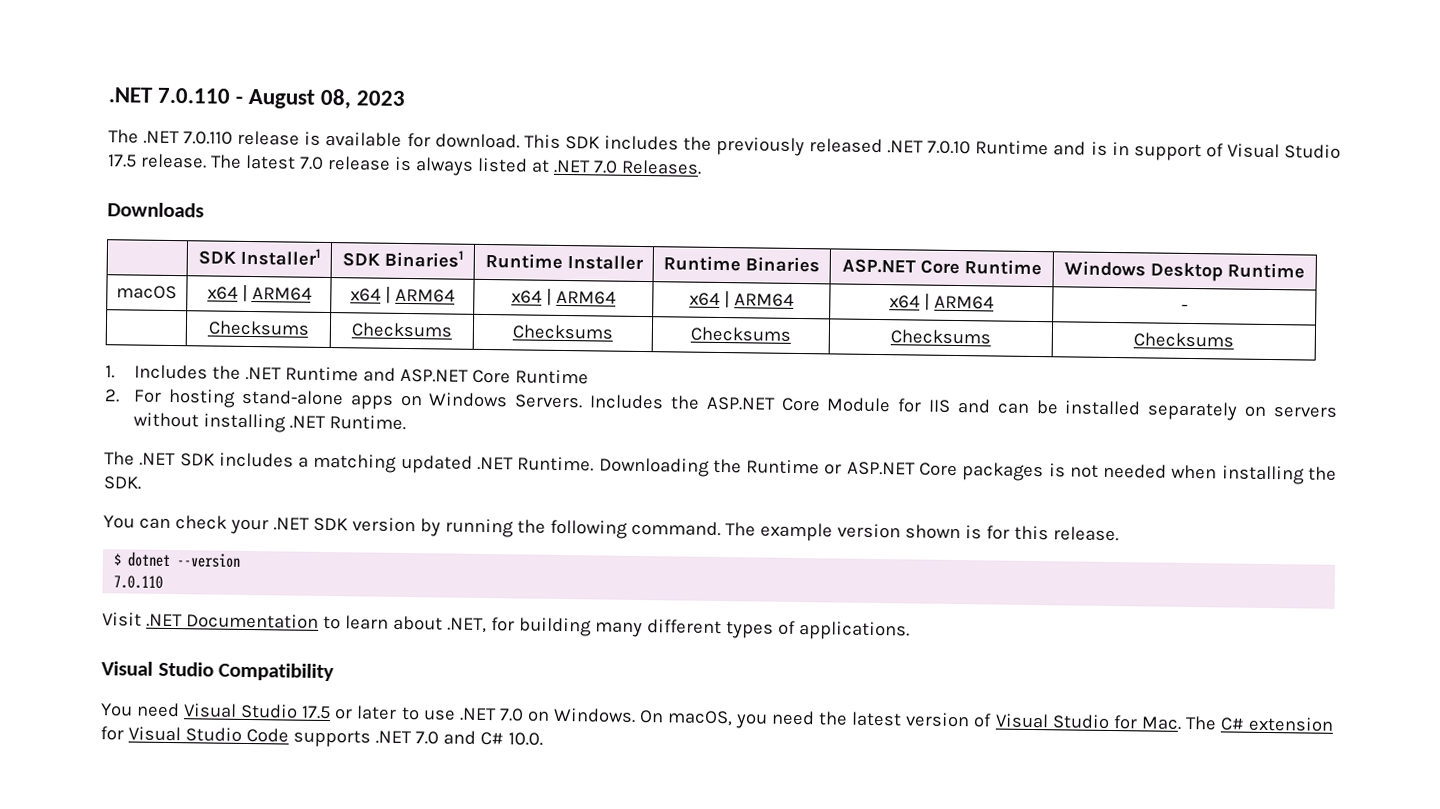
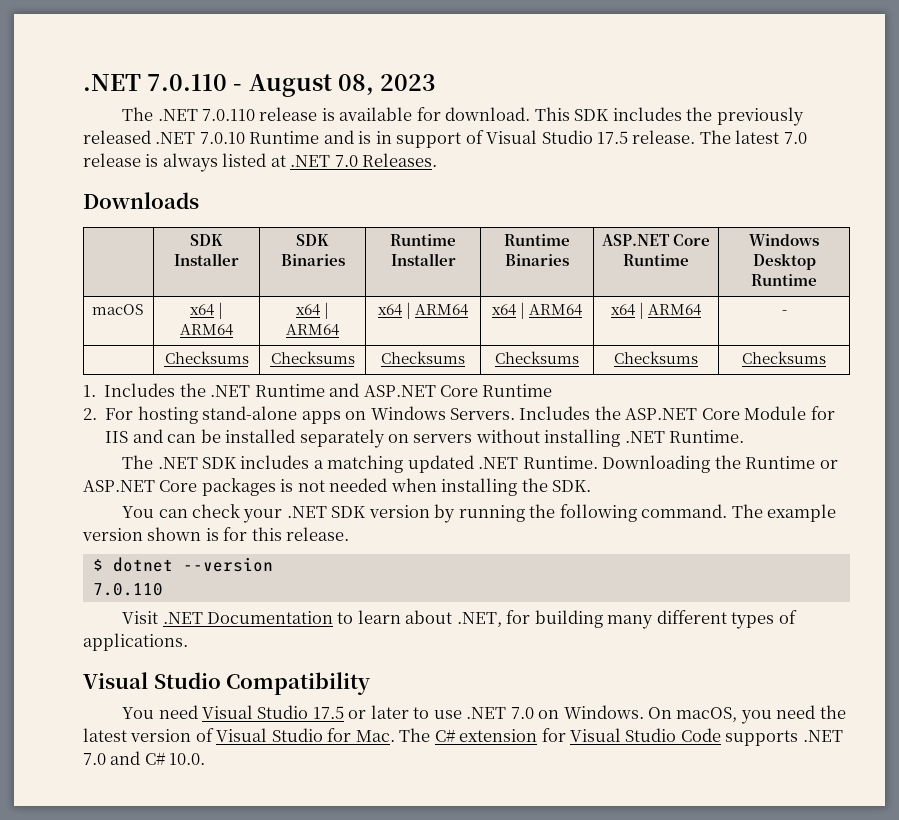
- | SDK Installer1 | SDK Binaries1 | Runtime Installer | Runtime Binaries | ASP.NET Core Runtime | Windows Desktop Runtime
+ | SDK Installer | SDK Binaries | Runtime Installer | Runtime Binaries | ASP.NET Core Runtime | Windows Desktop Runtime

